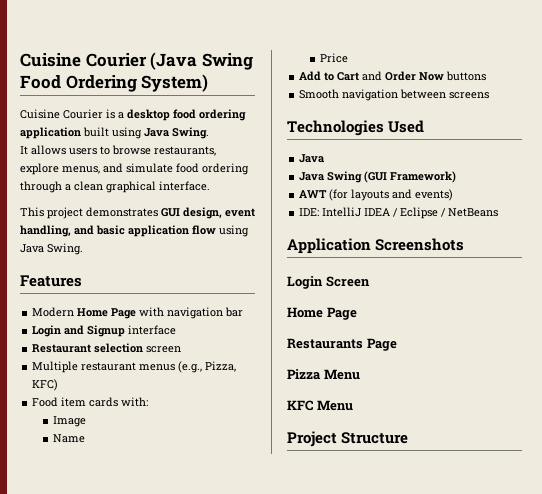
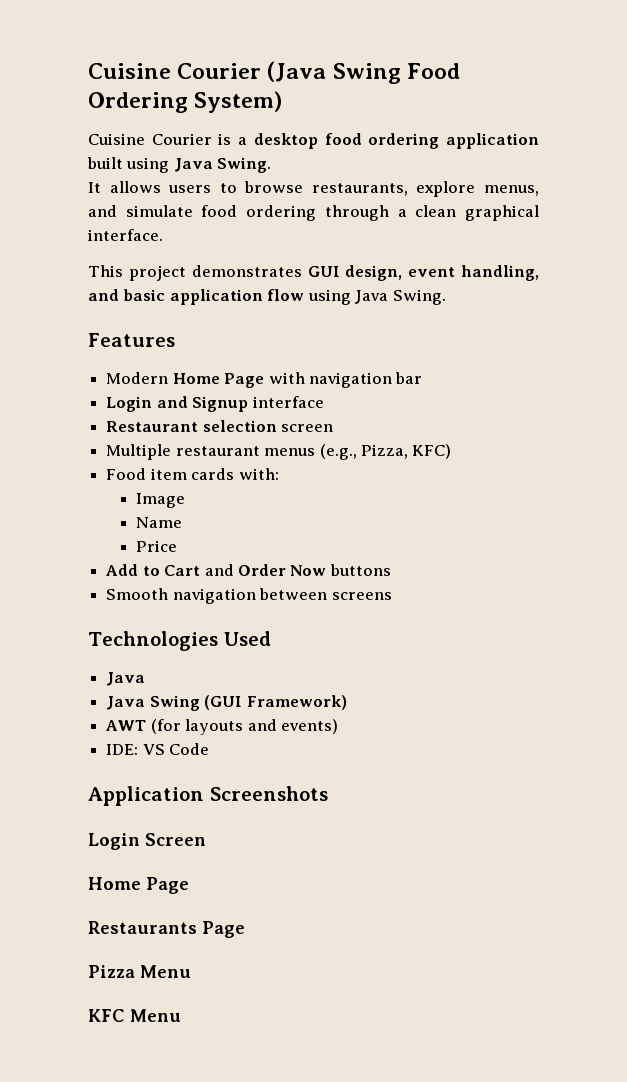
- IDE: IntelliJ IDEA / Eclipse / NetBeans
+ IDE: VS Code
- Project Structure

